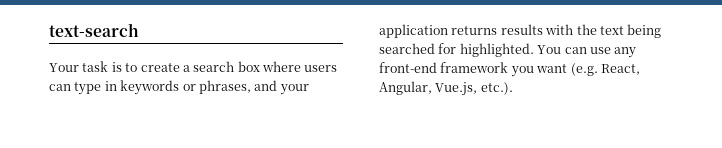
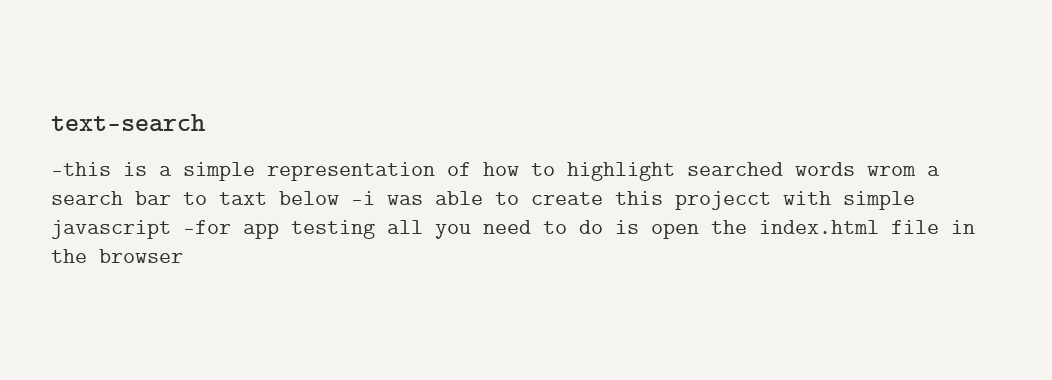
- Your task is to create a search box where users can type in keywords or phrases, and your application returns results with the text being searched for highlighted. You can use any front-end framework you want (e.g. React, Angular, Vue.js, etc.).
+ -this is a simple representation of how to highlight searched words wrom a search bar to taxt below -i was able to create this projecct with simple javascript -for app testing all you need to do is open the index.html file in the browser

